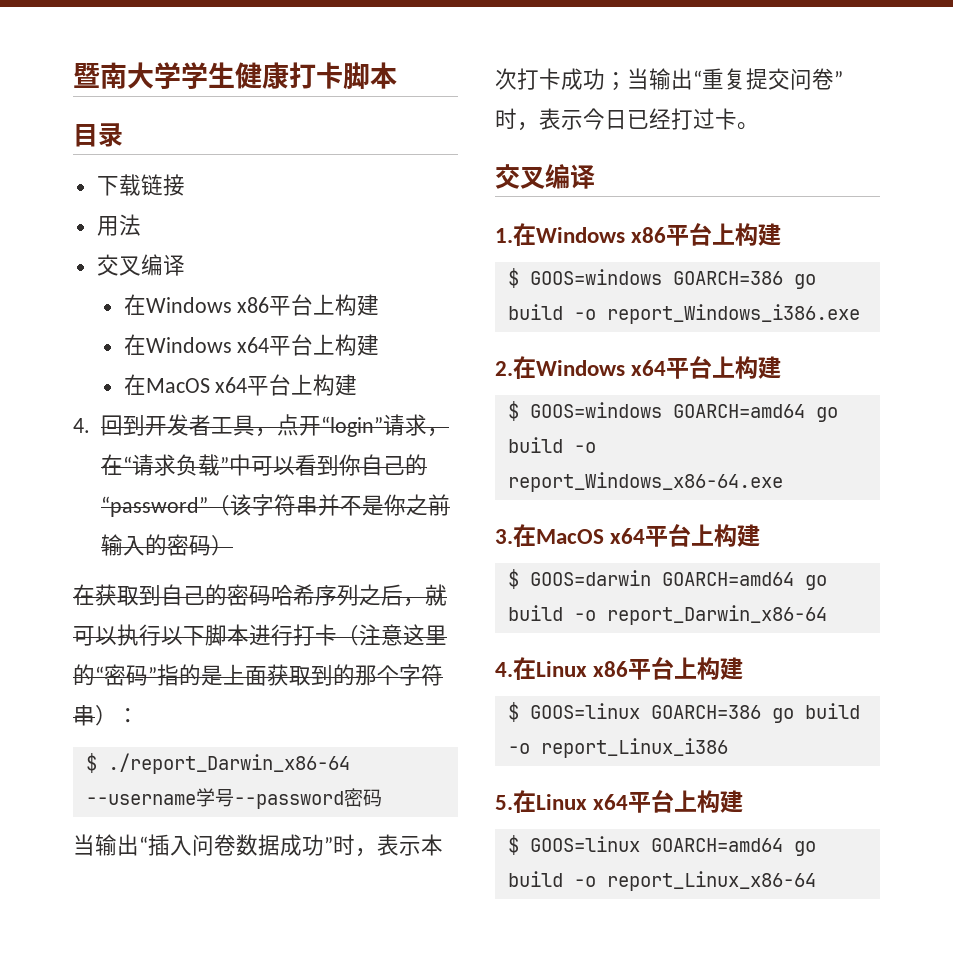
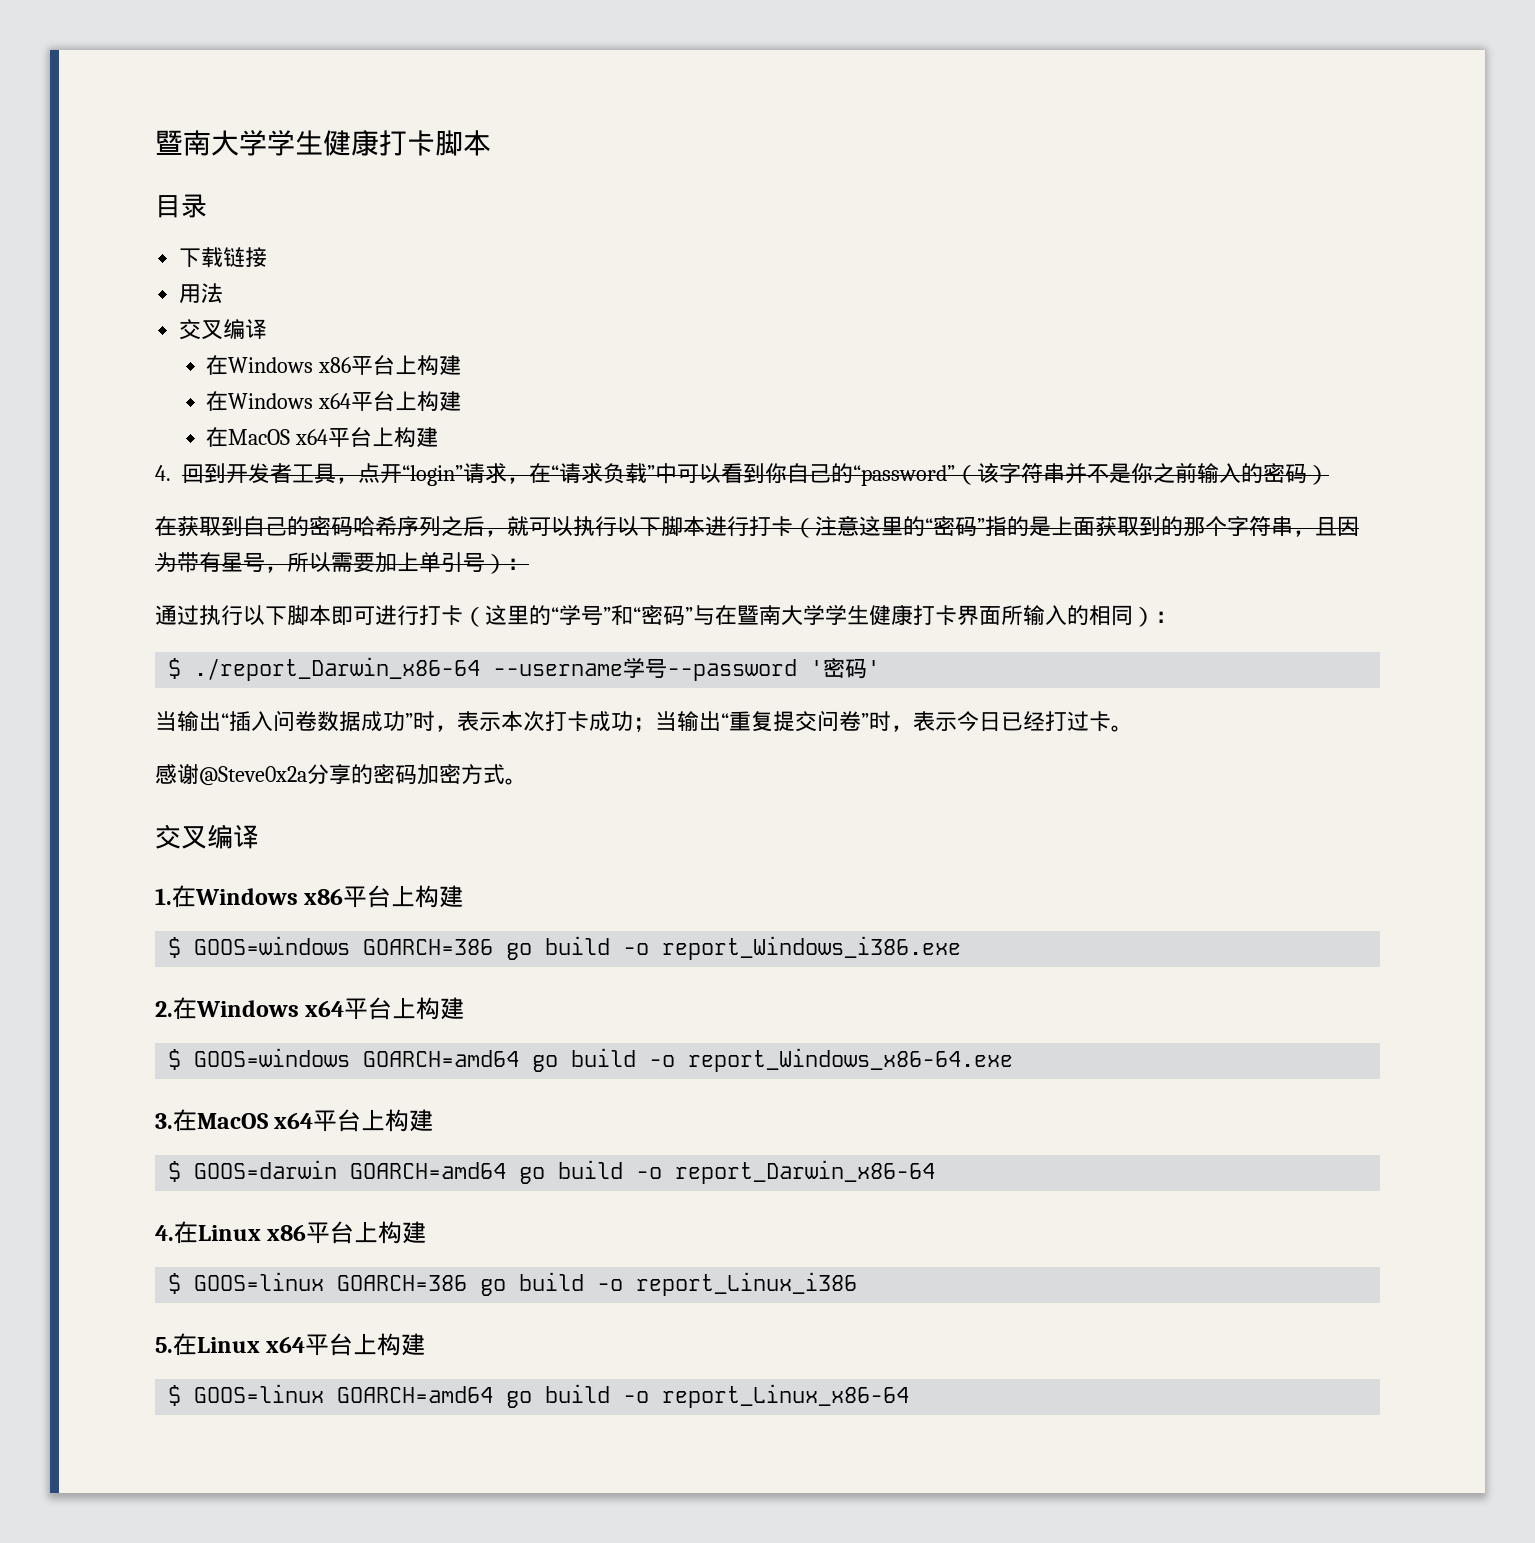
- 在获取到自己的密码哈希序列之后，就可以执行以下脚本进行打卡（注意这里的“密码”指的是上面获取到的那个字符串）：
+ 在获取到自己的密码哈希序列之后，就可以执行以下脚本进行打卡（注意这里的“密码”指的是上面获取到的那个字符串，且因为带有星号，所以需要加上单引号）：
+ 通过执行以下脚本即可进行打卡（这里的“学号”和“密码”与在暨南大学学生健康打卡界面所输入的相同）：
- $ ./report_Darwin_x86-64 --username学号--password密码
+ $ ./report_Darwin_x86-64 --username学号--password '密码'
+ 感谢@Steve0x2a分享的密码加密方式。

